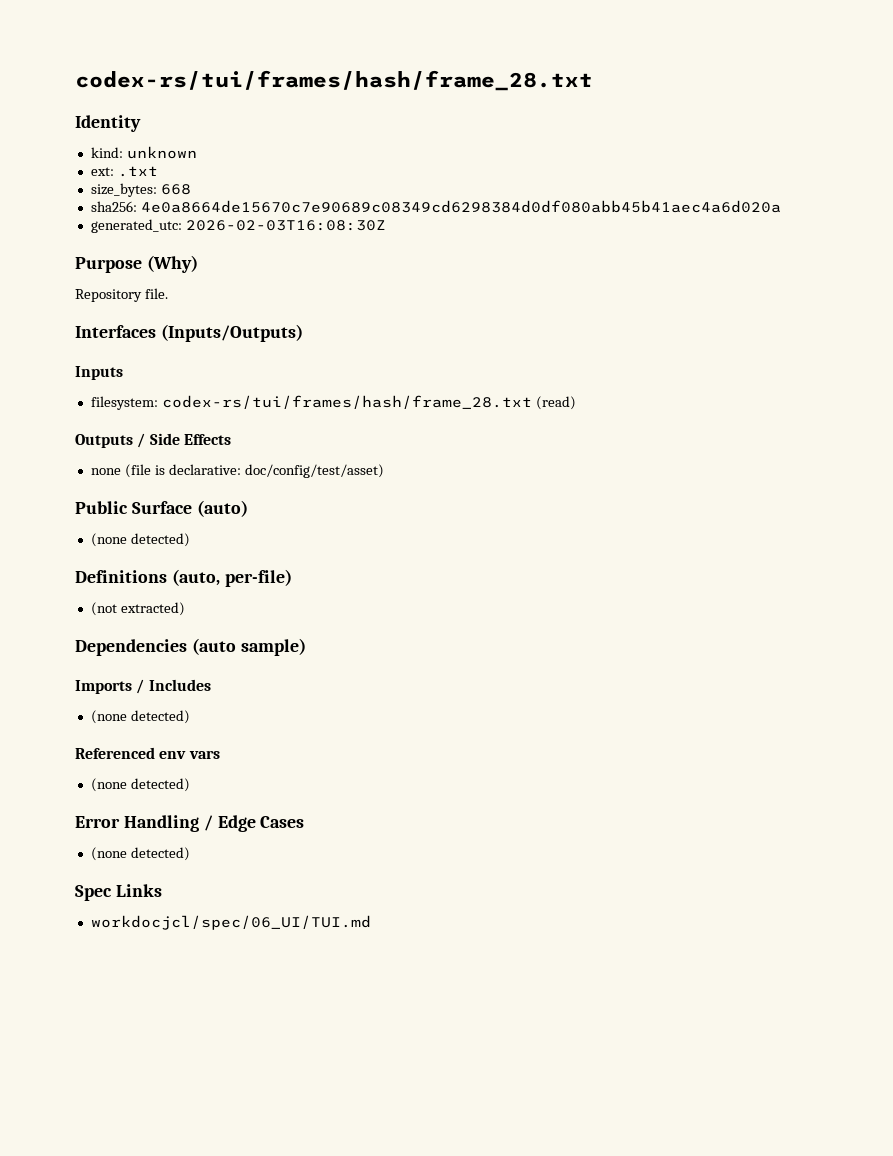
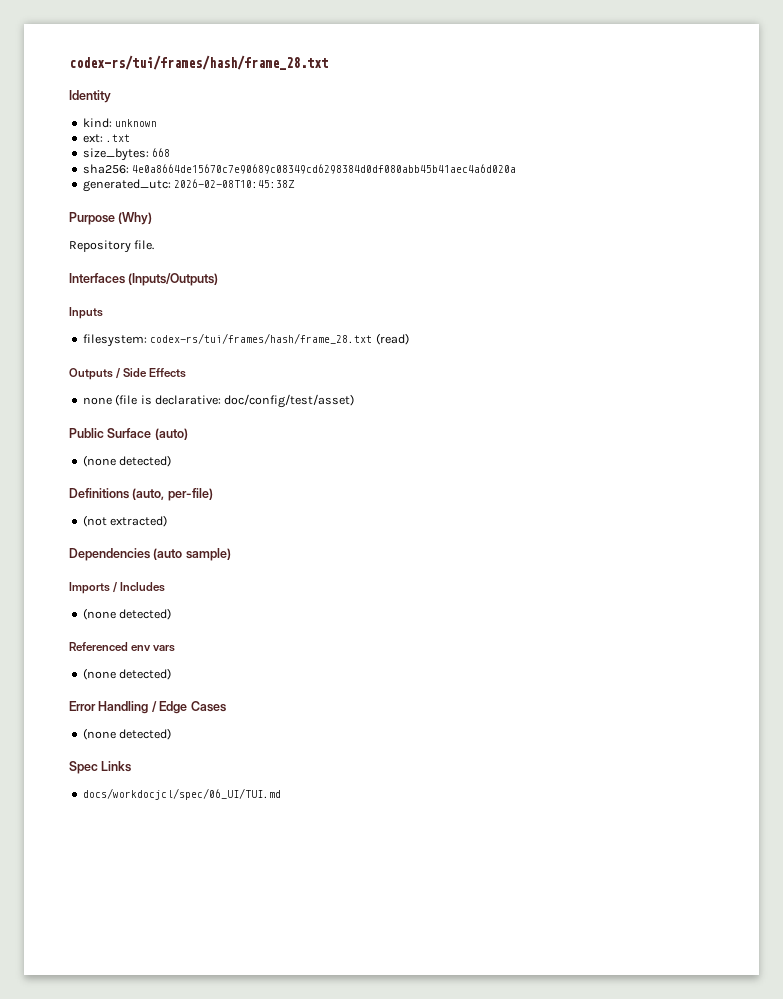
- generated_utc: 2026-02-03T16:08:30Z
+ generated_utc: 2026-02-08T10:45:38Z
- workdocjcl/spec/06_UI/TUI.md
+ docs/workdocjcl/spec/06_UI/TUI.md

